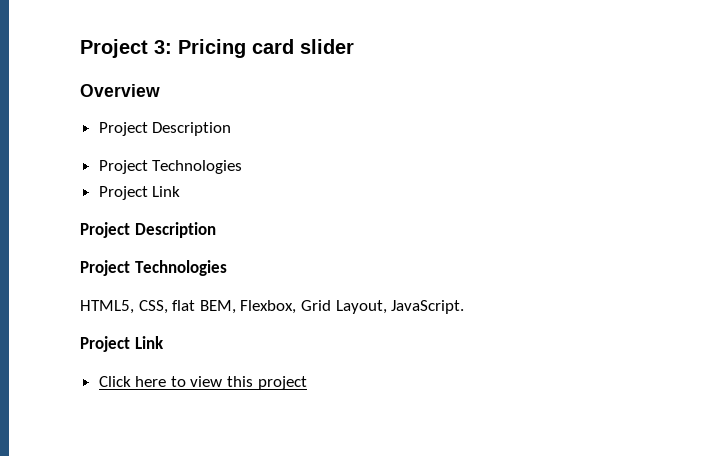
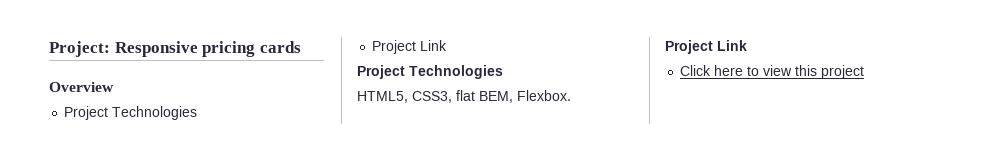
- Project 3: Pricing card slider
+ Project: Responsive pricing cards
  Overview
- Project Description
  Project Technologies
  Project Link
- Project Description
- HTML5, CSS, flat BEM, Flexbox, Grid Layout, JavaScript.
+ HTML5, CSS3, flat BEM, Flexbox.

